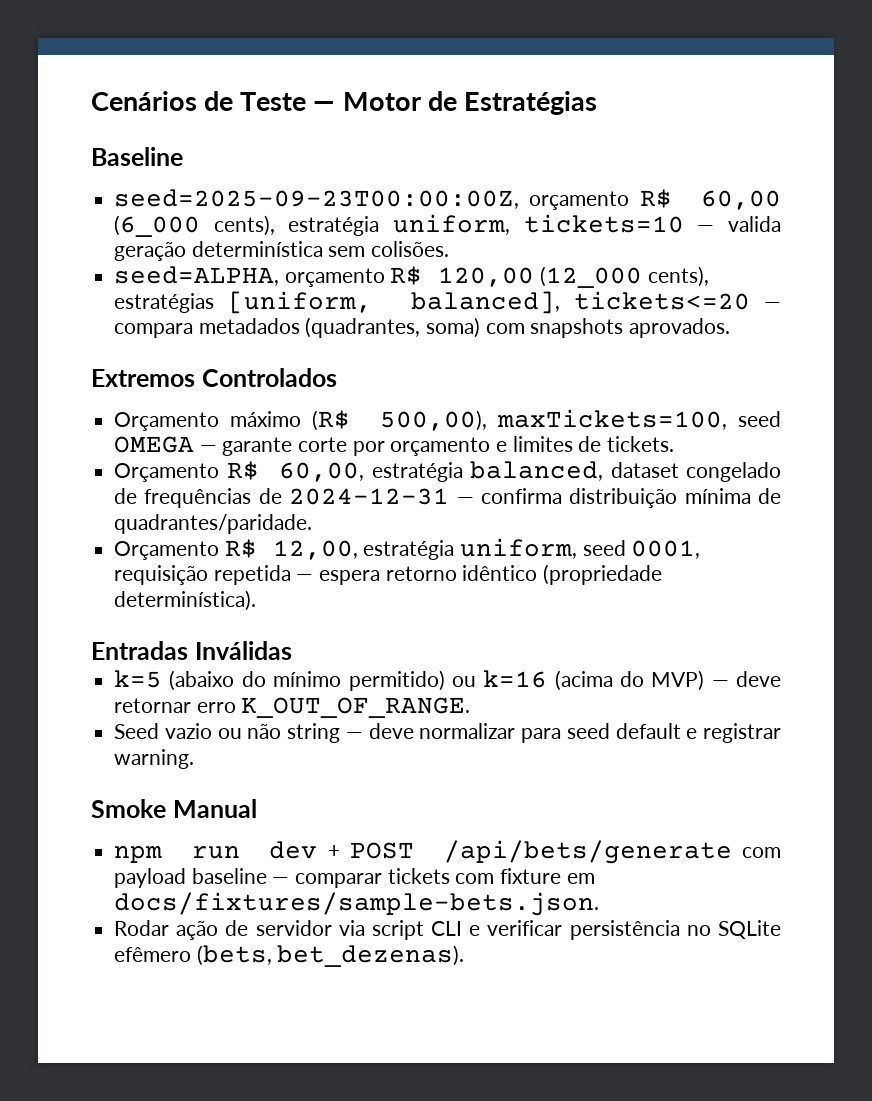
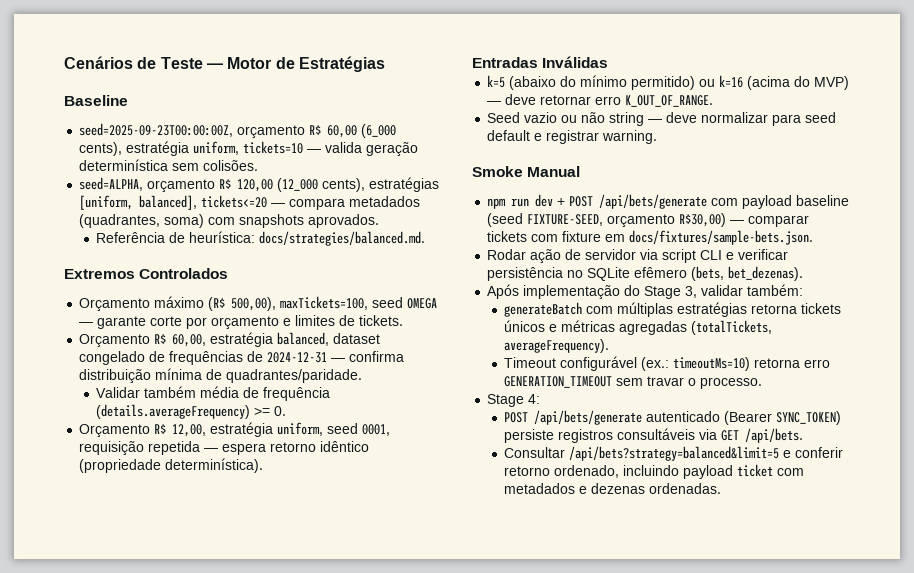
+ Referência de heurística: docs/strategies/balanced.md.
+ Validar também média de frequência (details.averageFrequency) >= 0.
- npm run dev + POST /api/bets/generate com payload baseline — comparar tickets com fixture em docs/fixtures/sample-bets.json.
+ npm run dev + POST /api/bets/generate com payload baseline (seed FIXTURE-SEED, orçamento R$30,00) — comparar tickets com fixture em docs/fixtures/sample-bets.json.
+ Após implementação do Stage 3, validar também:
+ generateBatch com múltiplas estratégias retorna tickets únicos e métricas agregadas (totalTickets, averageFrequency).
+ Timeout configurável (ex.: timeoutMs=10) retorna erro GENERATION_TIMEOUT sem travar o processo.
+ Stage 4:
+ POST /api/bets/generate autenticado (Bearer SYNC_TOKEN) persiste registros consultáveis via GET /api/bets.
+ Consultar /api/bets?strategy=balanced&limit=5 e conferir retorno ordenado, incluindo payload ticket com metadados e dezenas ordenadas.

